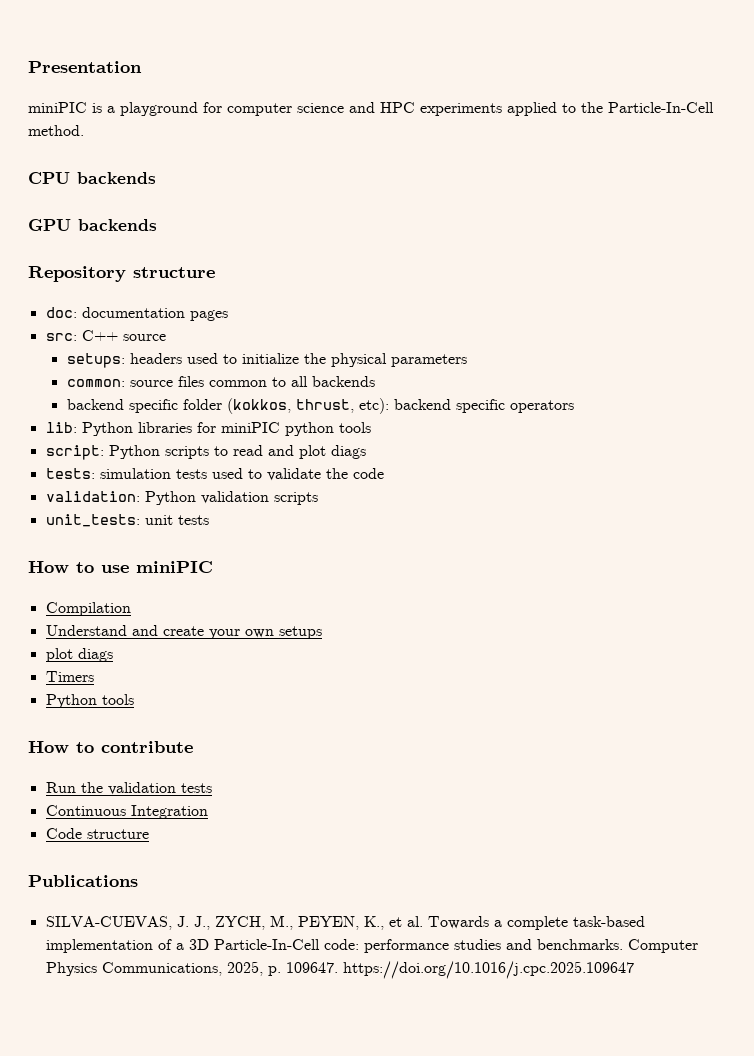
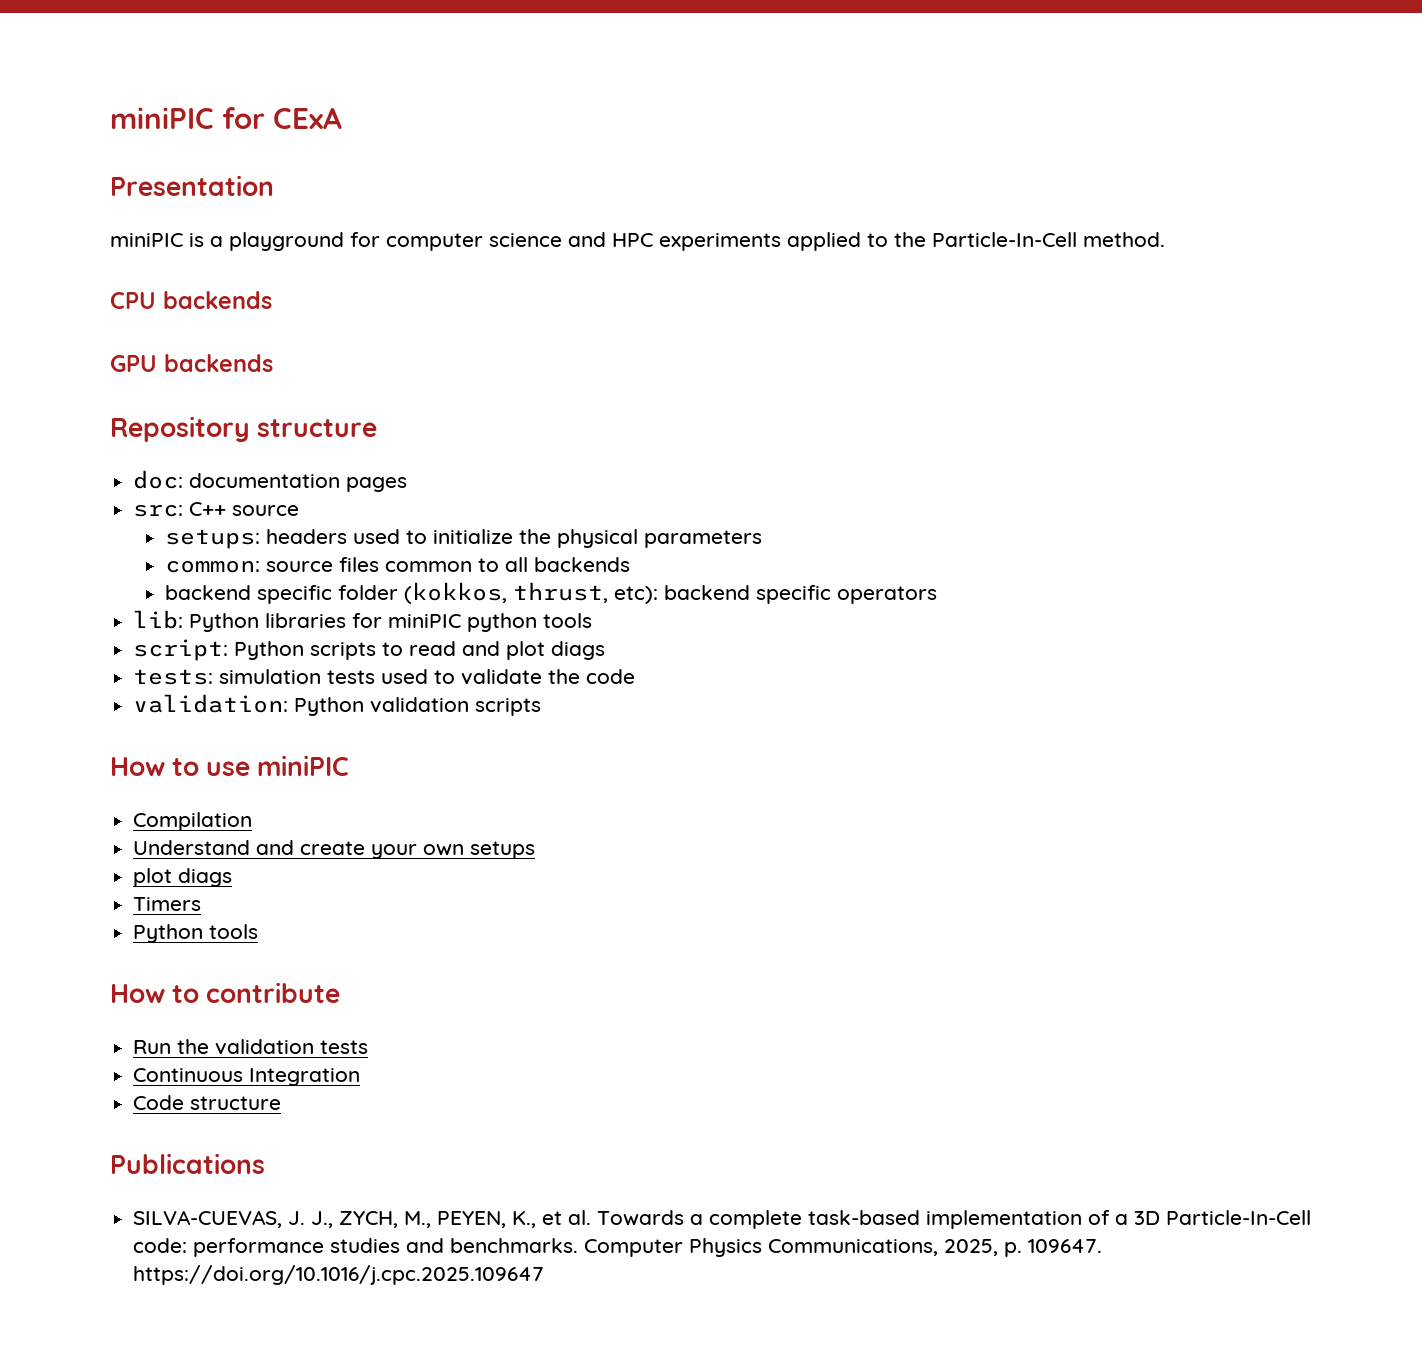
+ miniPIC for CExA
- unit_tests: unit tests

